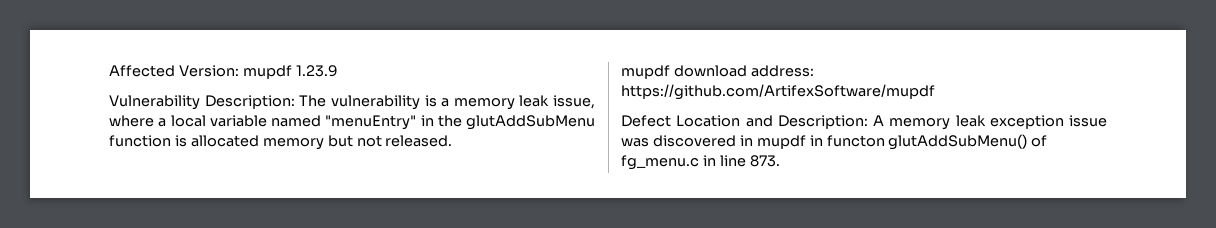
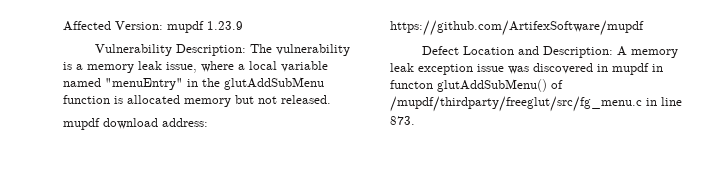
- Defect Location and Description: A memory leak exception issue was discovered in mupdf in functon glutAddSubMenu() of fg_menu.c in line 873.
+ Defect Location and Description: A memory leak exception issue was discovered in mupdf in functon glutAddSubMenu() of /mupdf/thirdparty/freeglut/src/fg_menu.c in line 873.

